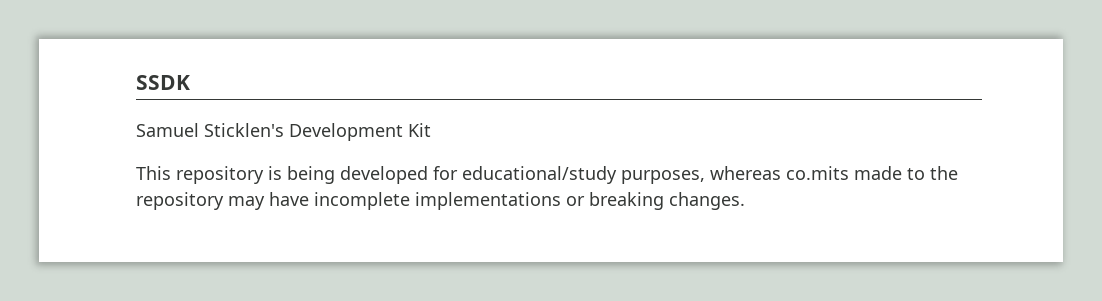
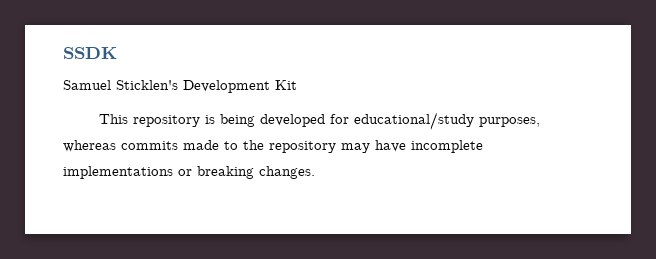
- This repository is being developed for educational/study purposes, whereas co.mits made to the repository may have incomplete implementations or breaking changes.
+ This repository is being developed for educational/study purposes, whereas commits made to the repository may have incomplete implementations or breaking changes.

